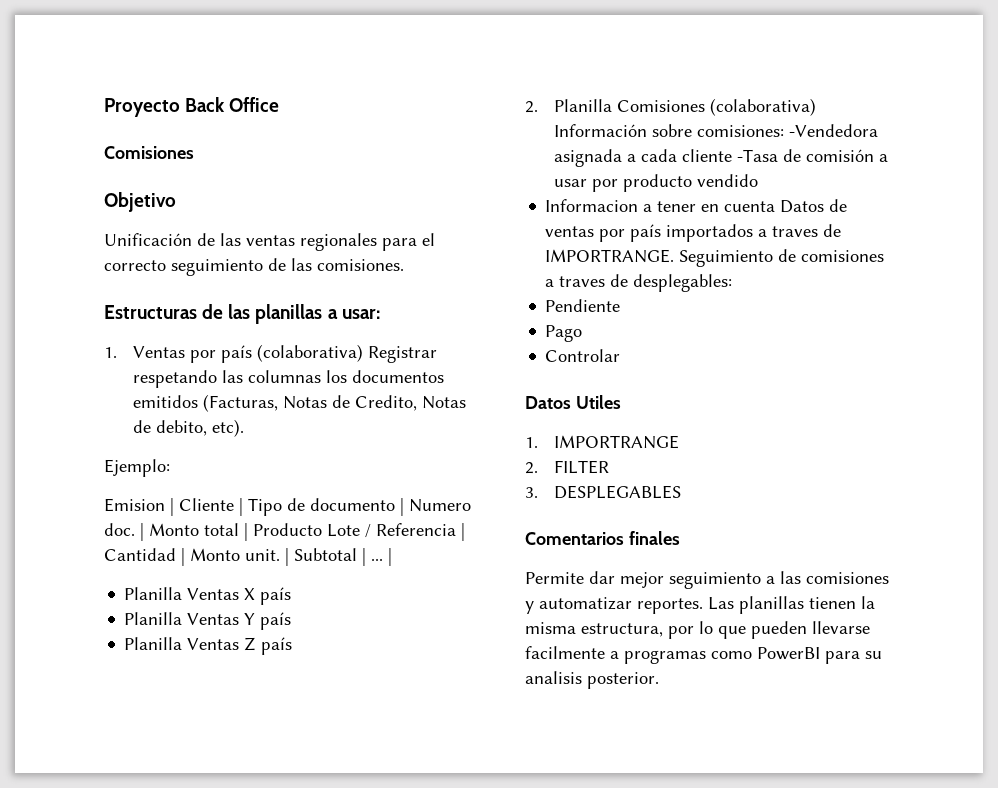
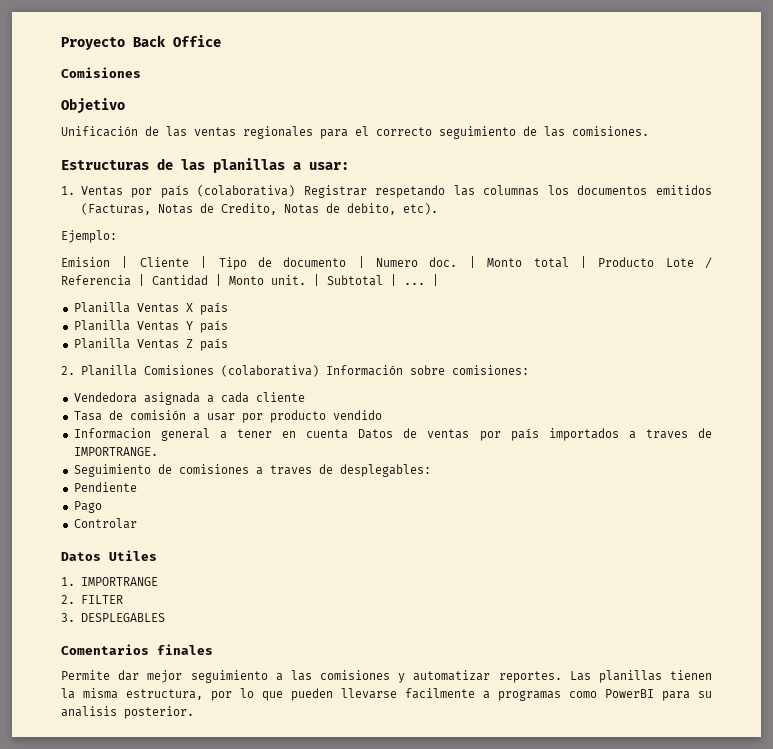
- 2. Planilla Comisiones (colaborativa) Información sobre comisiones: -Vendedora asignada a cada cliente -Tasa de comisión a usar por producto vendido
+ 2. Planilla Comisiones (colaborativa) Información sobre comisiones:
+ Vendedora asignada a cada cliente
+ Tasa de comisión a usar por producto vendido
- Informacion a tener en cuenta Datos de ventas por país importados a traves de IMPORTRANGE. Seguimiento de comisiones a traves de desplegables:
+ Informacion general a tener en cuenta Datos de ventas por país importados a traves de IMPORTRANGE.
+ Seguimiento de comisiones a traves de desplegables:

